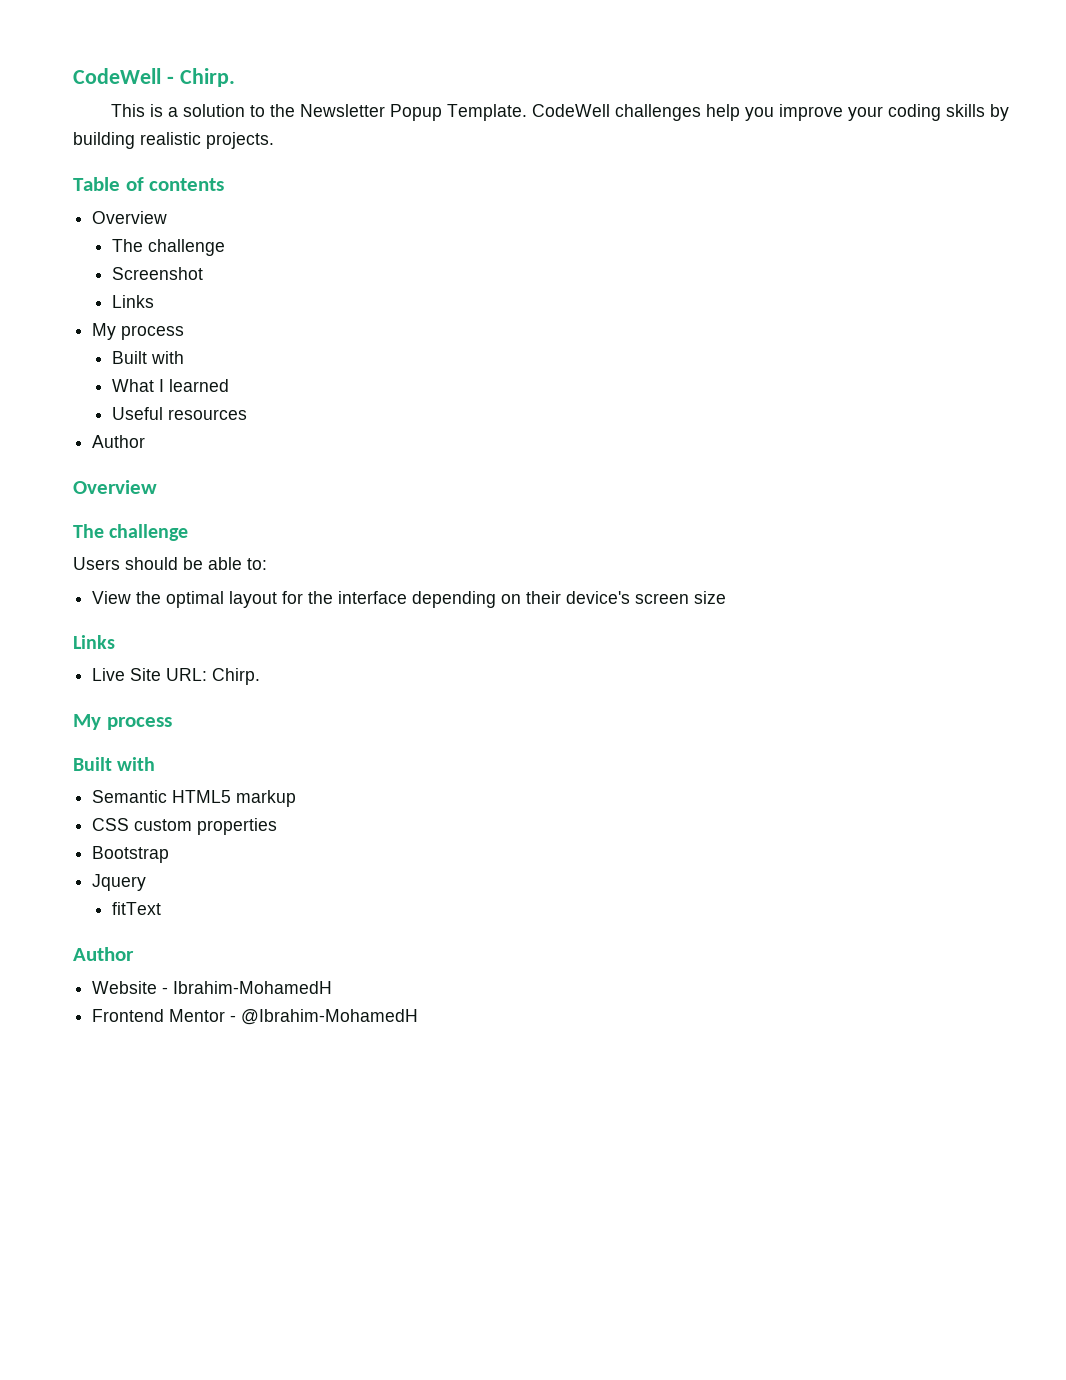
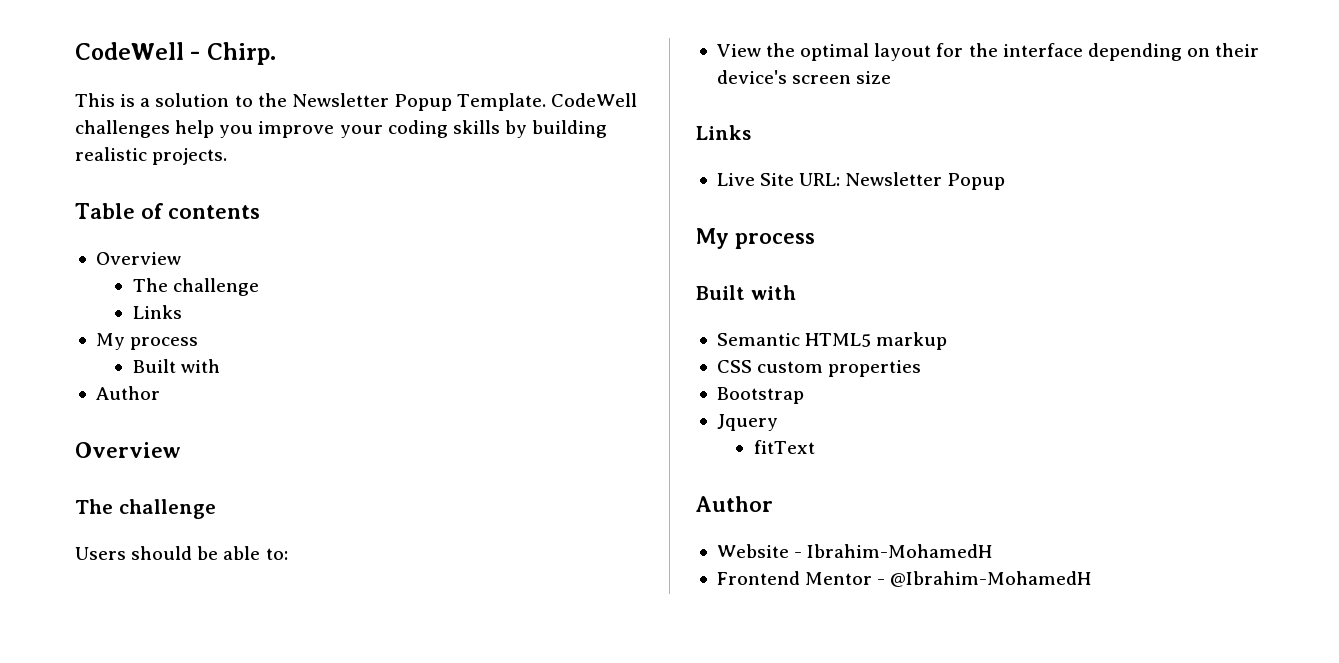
- Screenshot
- What I learned
- Useful resources
- Live Site URL: Chirp.
+ Live Site URL: Newsletter Popup

